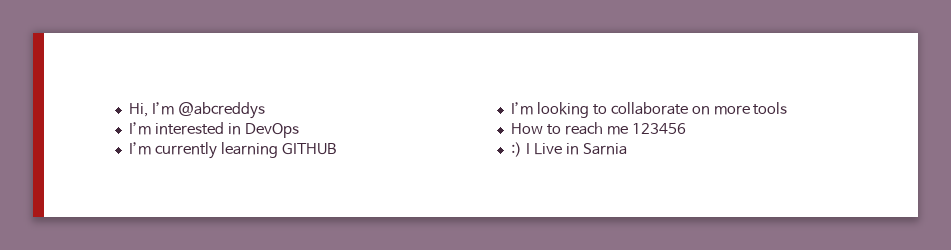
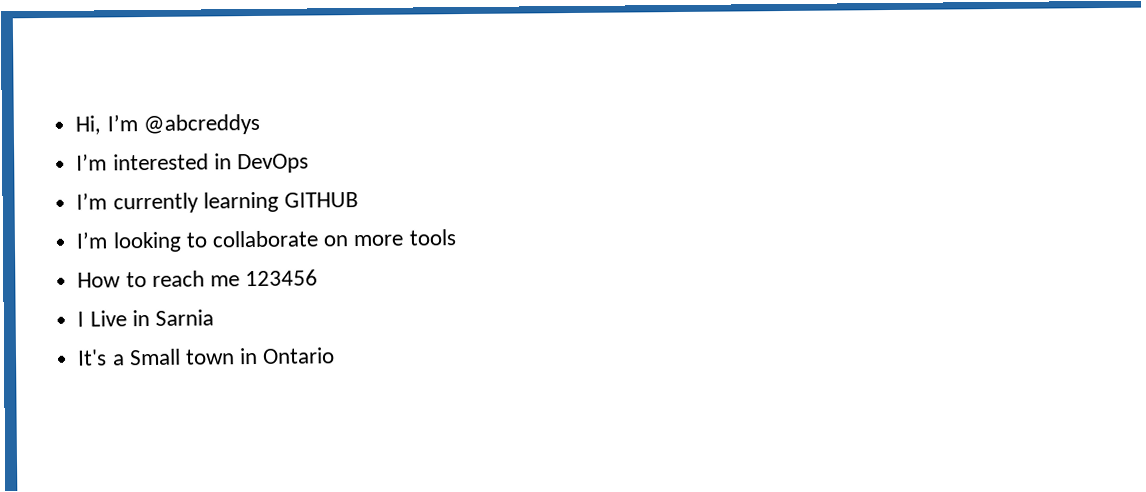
- :) I Live in Sarnia
+ I Live in Sarnia
+ It's a Small town in Ontario

